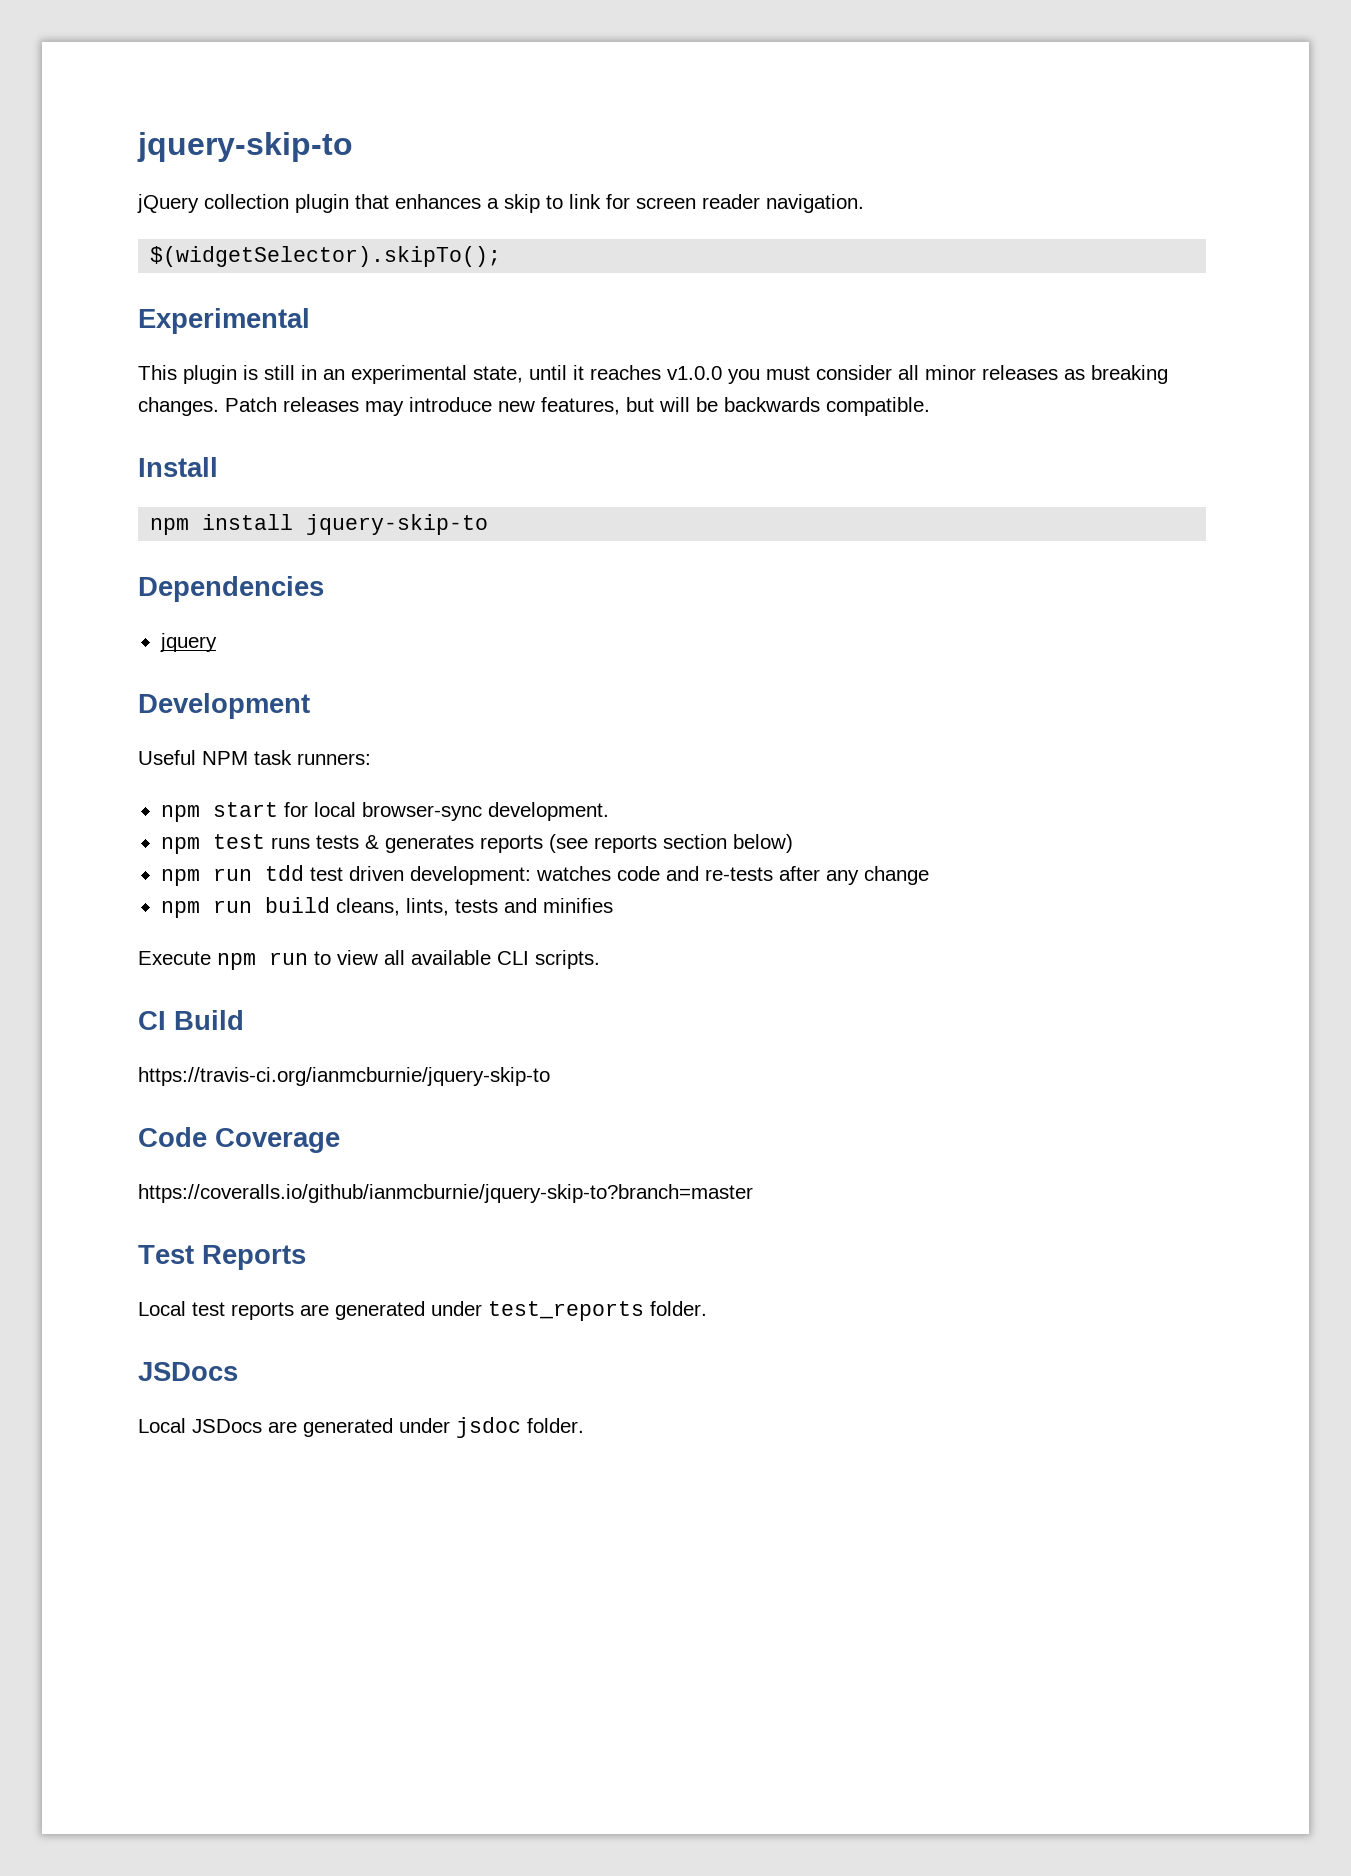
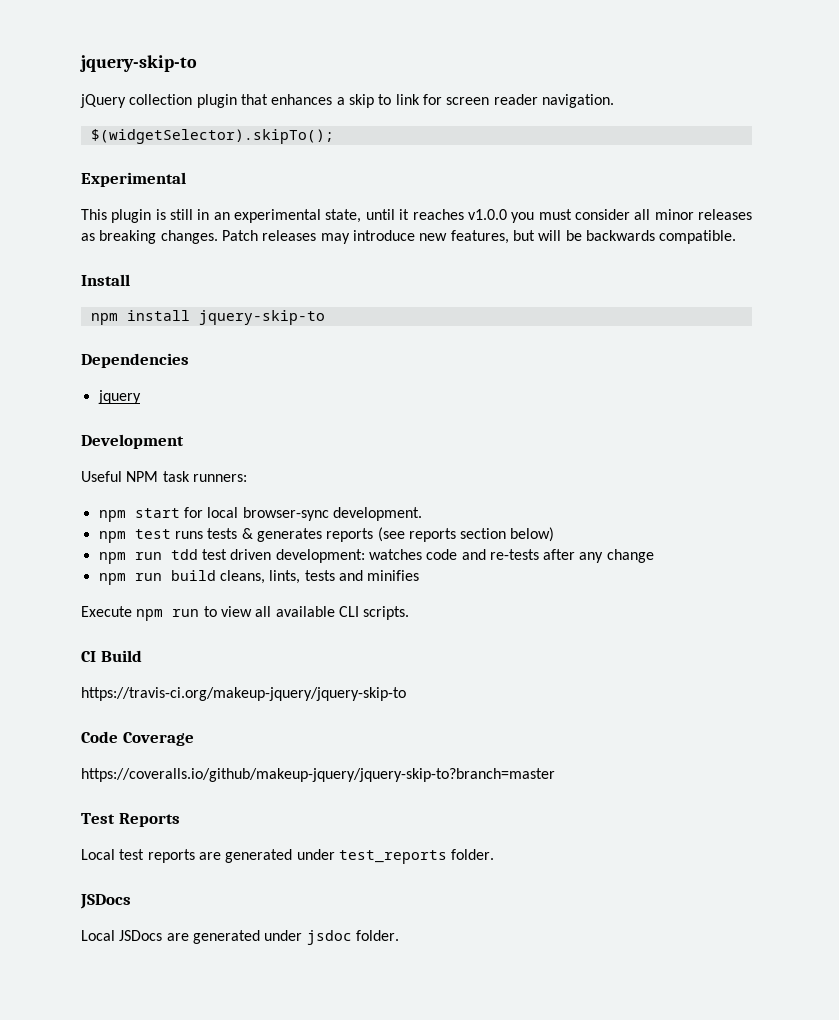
- https://travis-ci.org/ianmcburnie/jquery-skip-to
+ https://travis-ci.org/makeup-jquery/jquery-skip-to
- https://coveralls.io/github/ianmcburnie/jquery-skip-to?branch=master
+ https://coveralls.io/github/makeup-jquery/jquery-skip-to?branch=master

